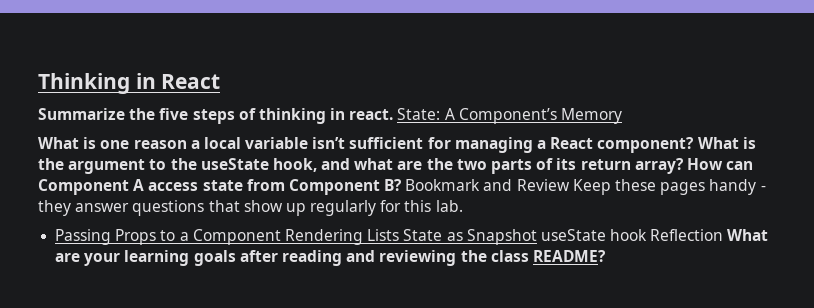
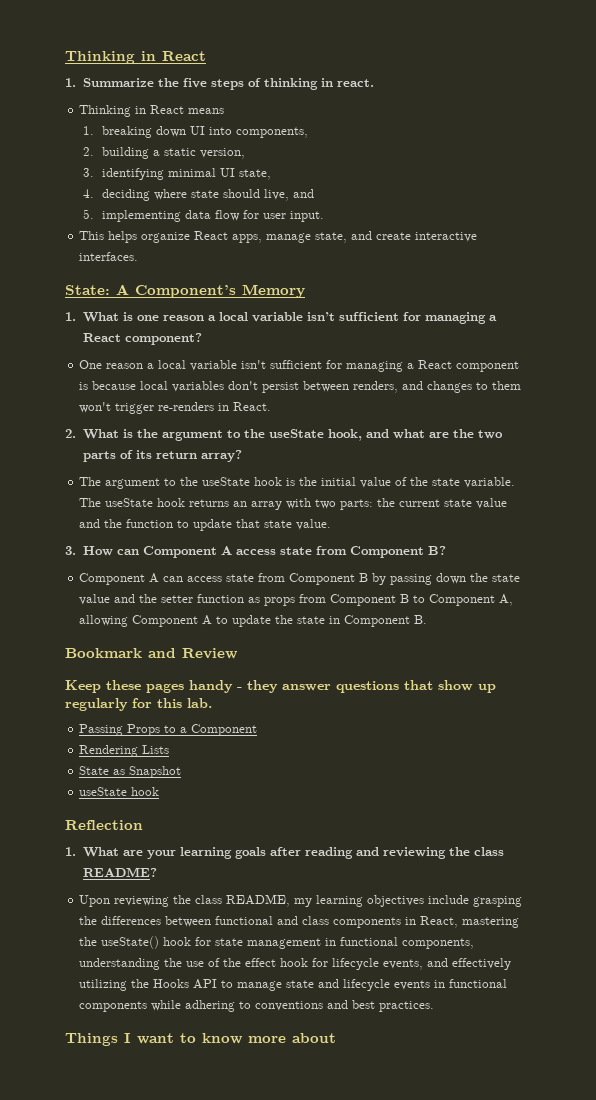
- Summarize the five steps of thinking in react. State: A Component’s Memory
+ 1. Summarize the five steps of thinking in react.
+ Thinking in React means
+ 1. breaking down UI into components,
+ 2. building a static version,
+ 3. identifying minimal UI state,
+ 4. deciding where state should live, and
+ 5. implementing data flow for user input.
+ This helps organize React apps, manage state, and create interactive interfaces.
+ State: A Component’s Memory
- What is one reason a local variable isn’t sufficient for managing a React component? What is the argument to the useState hook, and what are the two parts of its return array? How can Component A access state from Component B? Bookmark and Review Keep these pages handy - they answer questions that show up regularly for this lab.
+ 1. What is one reason a local variable isn’t sufficient for managing a React component?
+ One reason a local variable isn't sufficient for managing a React component is because local variables don't persist between renders, and changes to them won't trigger re-renders in React.
+ 2. What is the argument to the useState hook, and what are the two parts of its return array?
+ The argument to the useState hook is the initial value of the state variable. The useState hook returns an array with two parts: the current state value and the function to update that state value.
+ 3. How can Component A access state from Component B?
+ Component A can access state from Component B by passing down the state value and the setter function as props from Component B to Component A, allowing Component A to update the state in Component B.
+ Bookmark and Review
+ Keep these pages handy - they answer questions that show up regularly for this lab.
- Passing Props to a Component Rendering Lists State as Snapshot useState hook Reflection What are your learning goals after reading and reviewing the class README?
+ Passing Props to a Component
+ Rendering Lists
+ State as Snapshot
+ useState hook
+ Reflection
+ 1. What are your learning goals after reading and reviewing the class README?
+ Upon reviewing the class README, my learning objectives include grasping the differences between functional and class components in React, mastering the useState() hook for state management in functional components, understanding the use of the effect hook for lifecycle events, and effectively utilizing the Hooks API to manage state and lifecycle events in functional components while adhering to conventions and best practices.
+ Things I want to know more about

